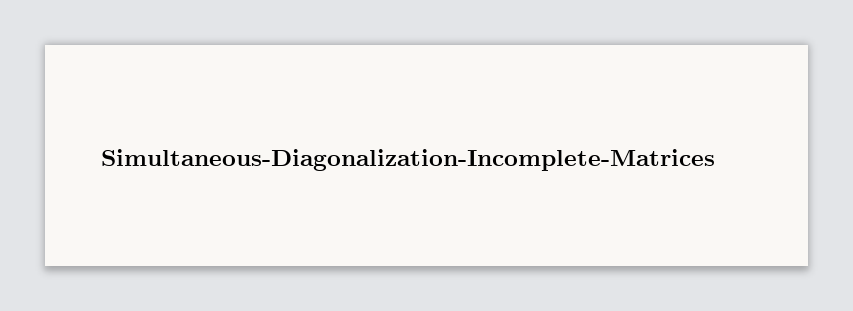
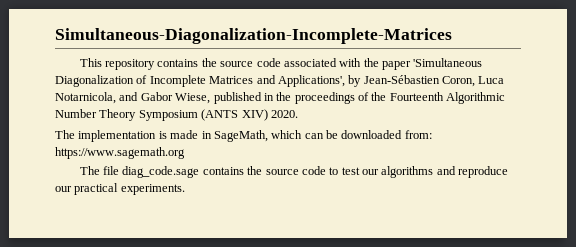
+ This repository contains the source code associated with the paper 'Simultaneous Diagonalization of Incomplete Matrices and Applications', by Jean-Sébastien Coron, Luca Notarnicola, and Gabor Wiese, published in the proceedings of the Fourteenth Algorithmic Number Theory Symposium (ANTS XIV) 2020.
+ The implementation is made in SageMath, which can be downloaded from: https://www.sagemath.org
+ The file diag_code.sage contains the source code to test our algorithms and reproduce our practical experiments.

